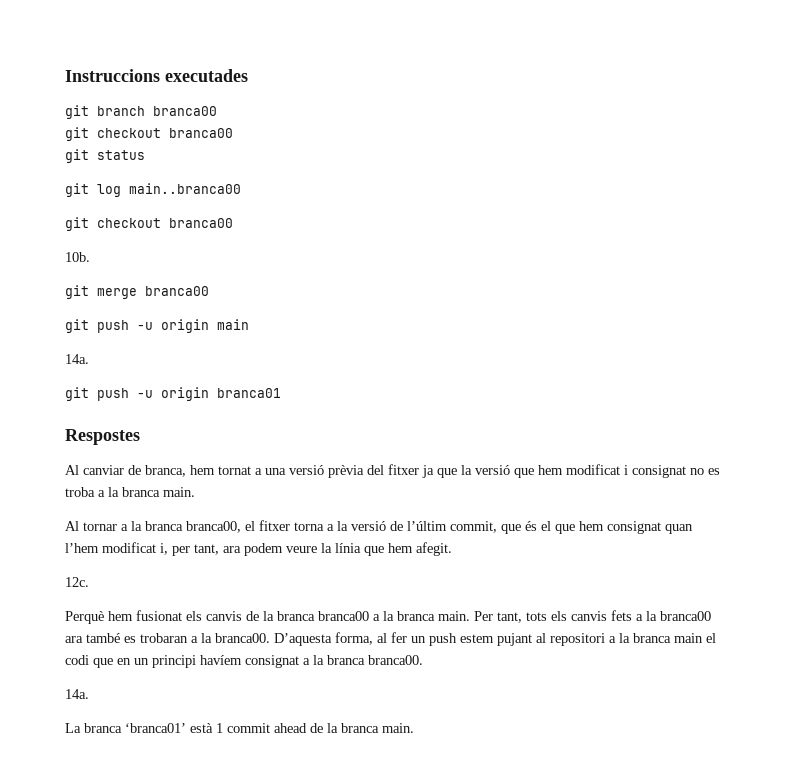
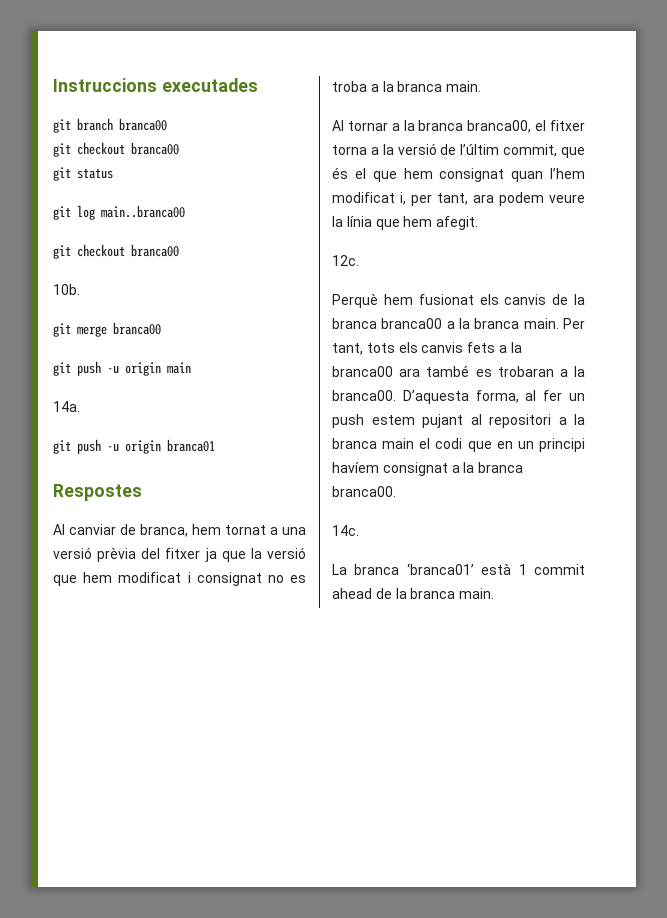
  D’aquesta forma, al fer un push estem pujant al repositori a la branca main el codi que en un principi havíem consignat a la branca branca00.
- 14a.
+ 14c.

